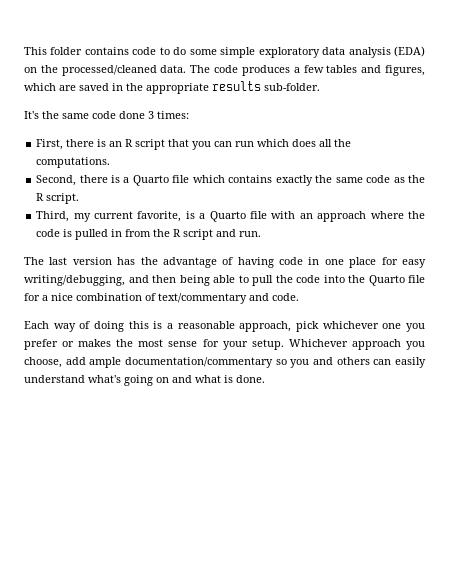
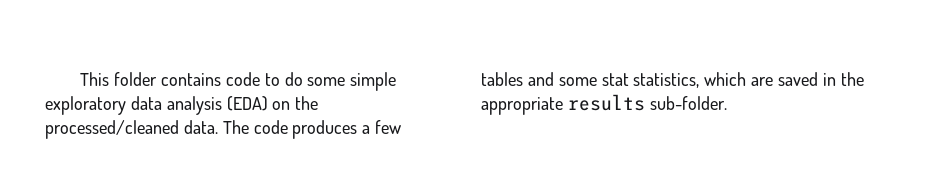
- The code produces a few tables and figures, which are saved in the appropriate results sub-folder.
+ The code produces a few tables and some stat statistics, which are saved in the appropriate results sub-folder.
- It's the same code done 3 times:
- First, there is an R script that you can run which does all the computations.
- Second, there is a Quarto file which contains exactly the same code as the R script.
- Third, my current favorite, is a Quarto file with an approach where the code is pulled in from the R script and run.
- The last version has the advantage of having code in one place for easy writing/debugging, and then being able to pull the code into the Quarto file for a nice combination of text/commentary and code.
- Each way of doing this is a reasonable approach, pick whichever one you prefer or makes the most sense for your setup. Whichever approach you choose, add ample documentation/commentary so you and others can easily understand what's going on and what is done.

